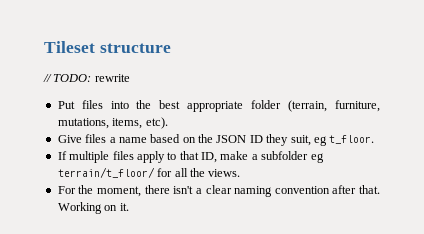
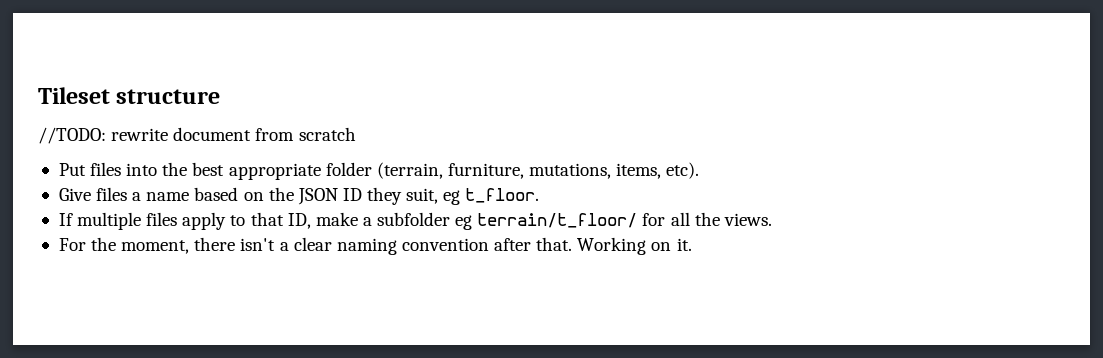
- // TODO: rewrite
+ //TODO: rewrite document from scratch

